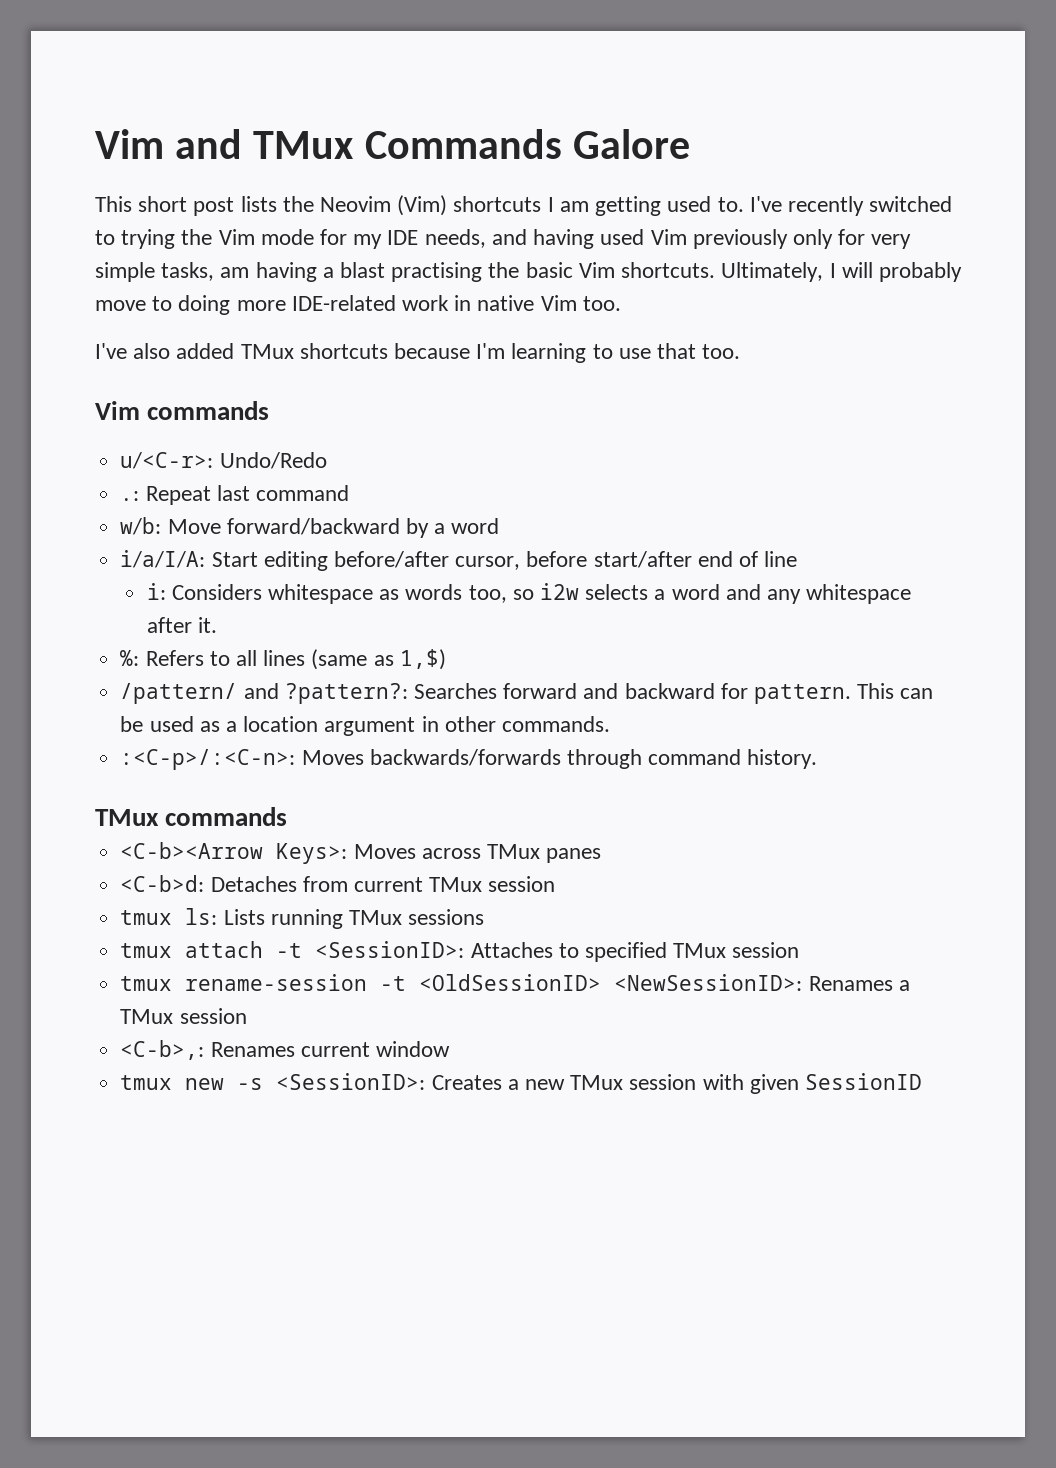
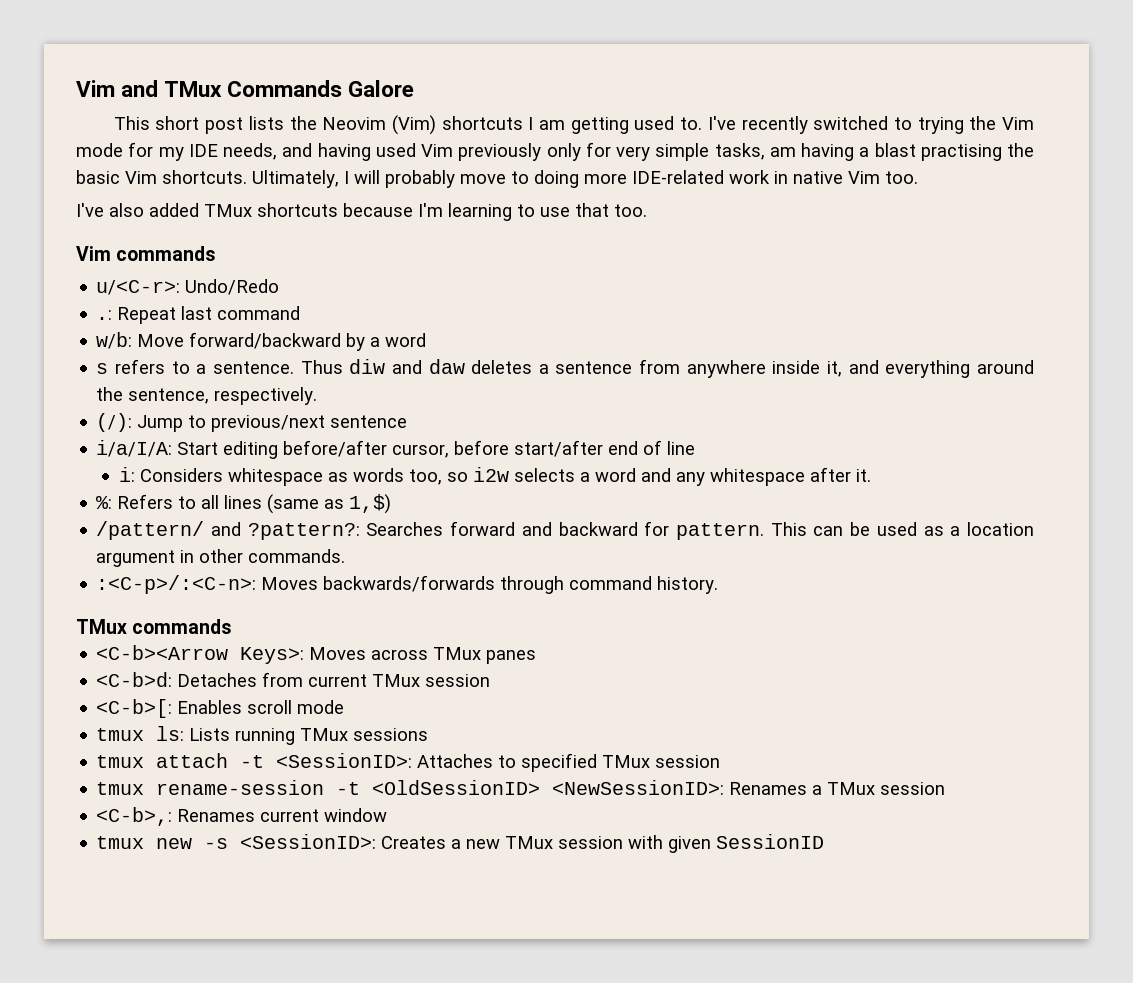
+ s refers to a sentence. Thus diw and daw deletes a sentence from anywhere inside it, and everything around the sentence, respectively.
+ (/): Jump to previous/next sentence
+ <C-b>[: Enables scroll mode

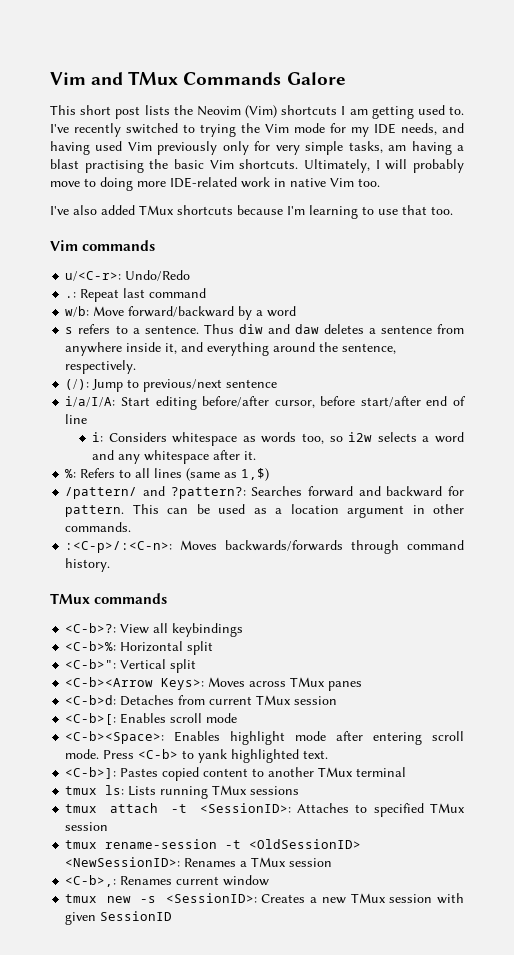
+ <C-b>?: View all keybindings
+ <C-b>%: Horizontal split
+ <C-b>": Vertical split
+ <C-b><Space>: Enables highlight mode after entering scroll mode. Press <C-b> to yank highlighted text.
+ <C-b>]: Pastes copied content to another TMux terminal

